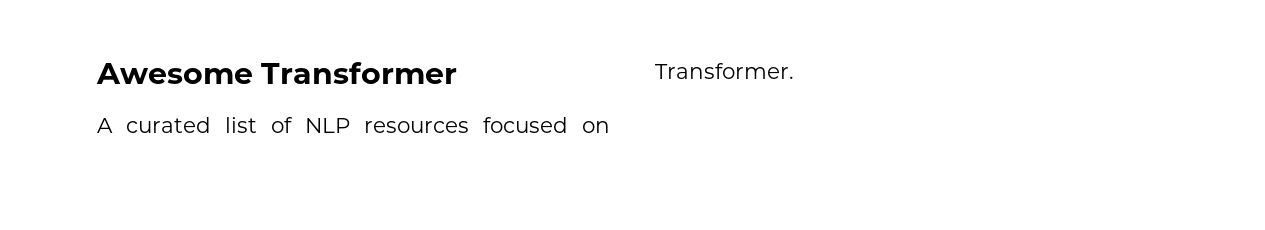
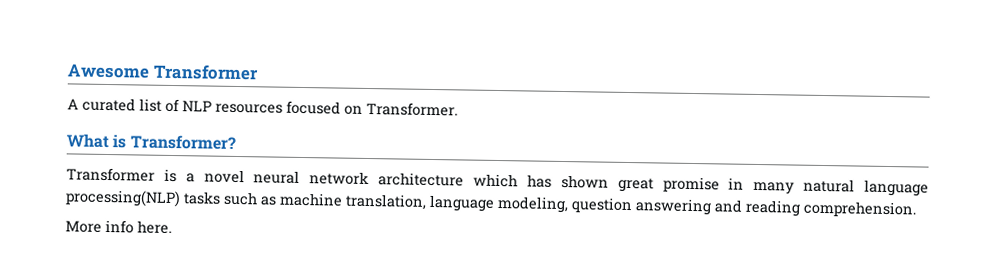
+ What is Transformer?
+ Transformer is a novel neural network architecture which has shown great promise in many natural language processing(NLP) tasks such as machine translation, language modeling, question answering and reading comprehension.
+ More info here.

